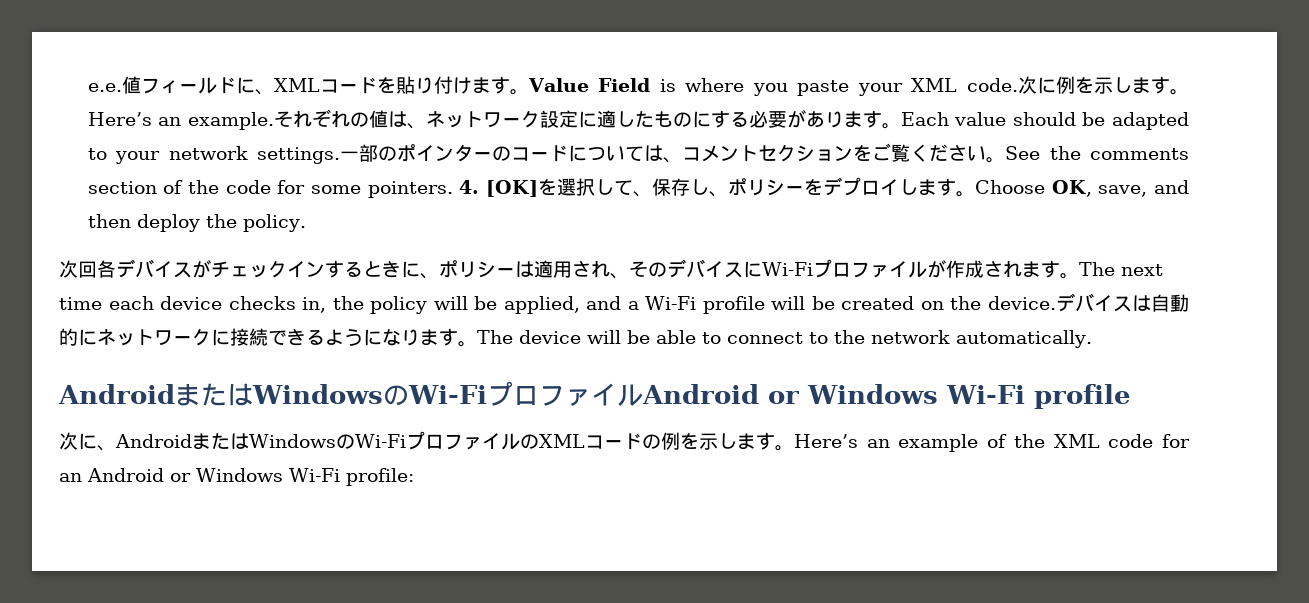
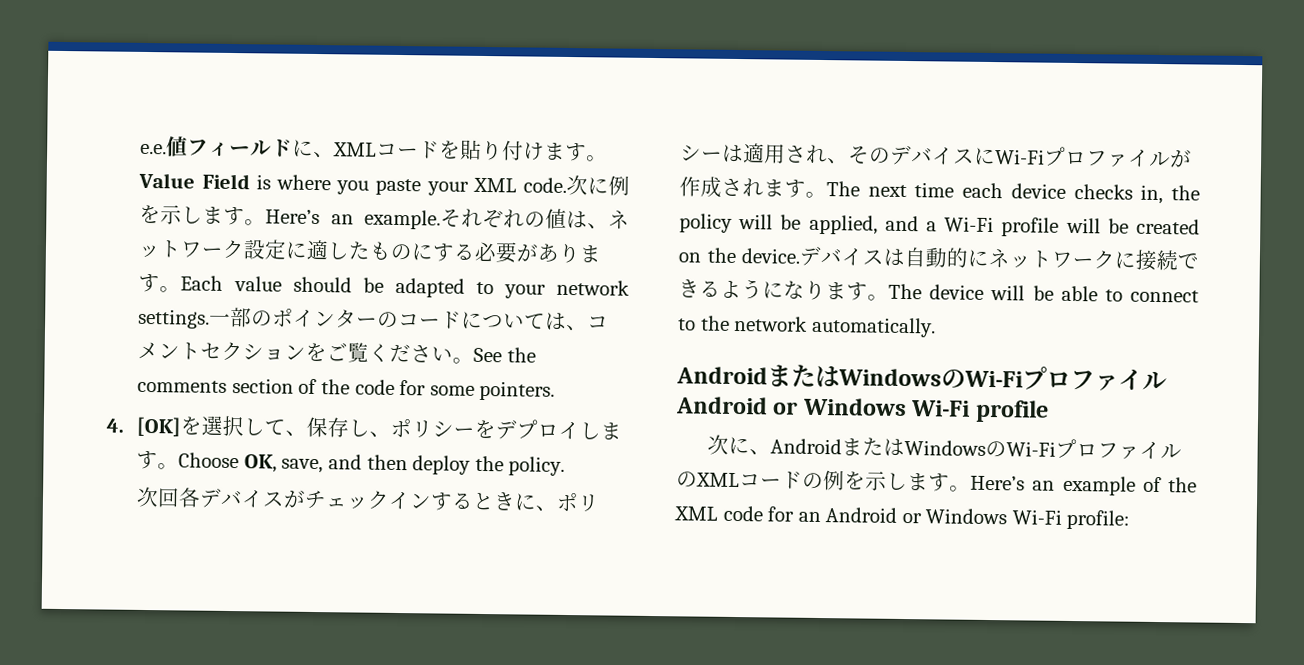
- See the comments section of the code for some pointers. 4. [OK]を選択して、保存し、ポリシーをデプロイします。
+ See the comments section of the code for some pointers.
+ 4. [OK]を選択して、保存し、ポリシーをデプロイします。

